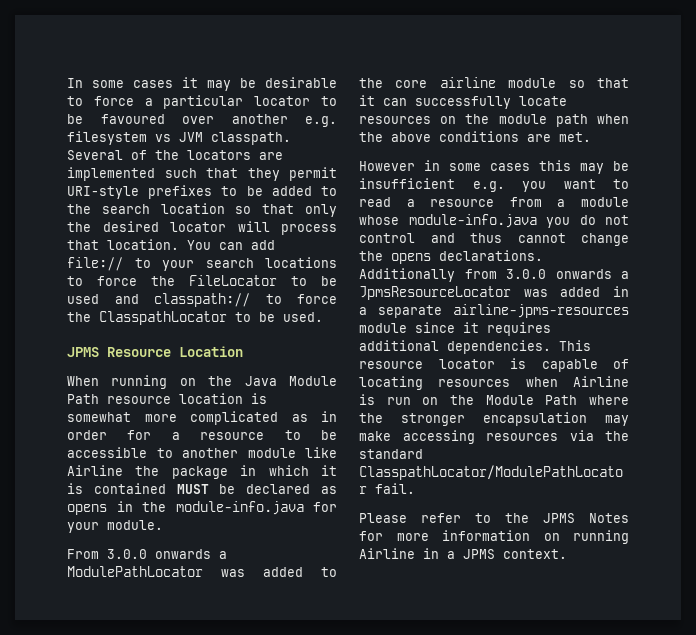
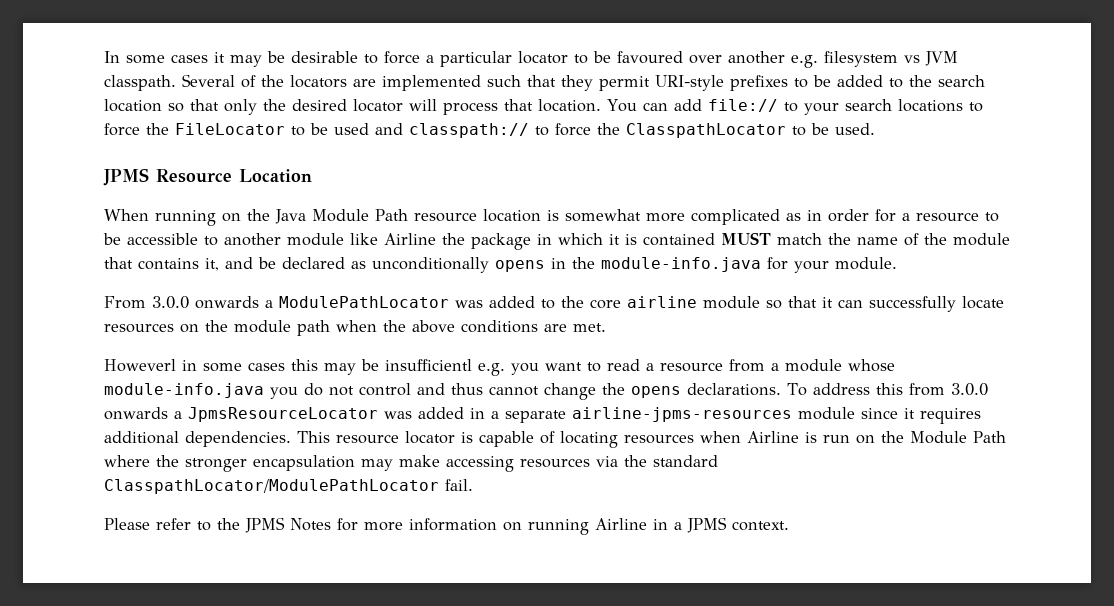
- When running on the Java Module Path resource location is somewhat more complicated as in order for a resource to be accessible to another module like Airline the package in which it is contained MUST be declared as opens in the module-info.java for your module.
+ When running on the Java Module Path resource location is somewhat more complicated as in order for a resource to be accessible to another module like Airline the package in which it is contained MUST match the name of the module that contains it, and be declared as unconditionally opens in the module-info.java for your module.
- However in some cases this may be insufficient e.g. you want to read a resource from a module whose module-info.java you do not control and thus cannot change the opens declarations.
+ Howeverl in some cases this may be insufficientl e.g. you want to read a resource from a module whose module-info.java you do not control and thus cannot change the opens declarations.
- Additionally from 3.0.0 onwards a JpmsResourceLocator was added in a separate airline-jpms-resources module since it requires additional dependencies.
+ To address this from 3.0.0 onwards a JpmsResourceLocator was added in a separate airline-jpms-resources module since it requires additional dependencies.

